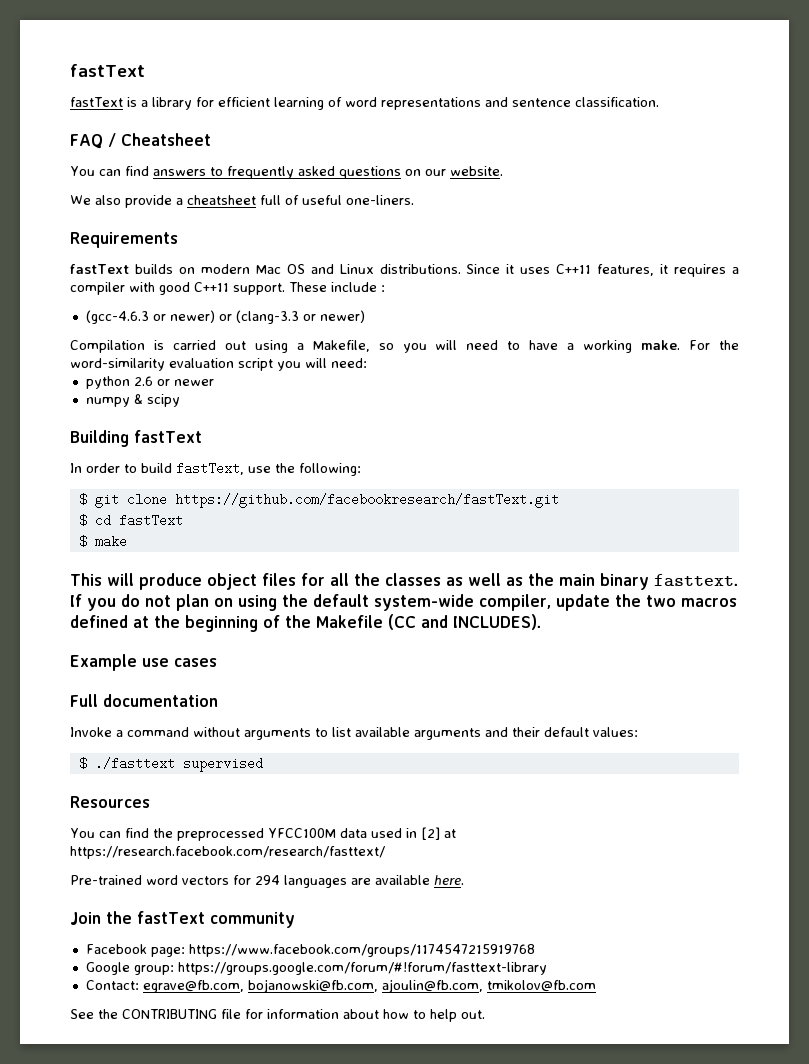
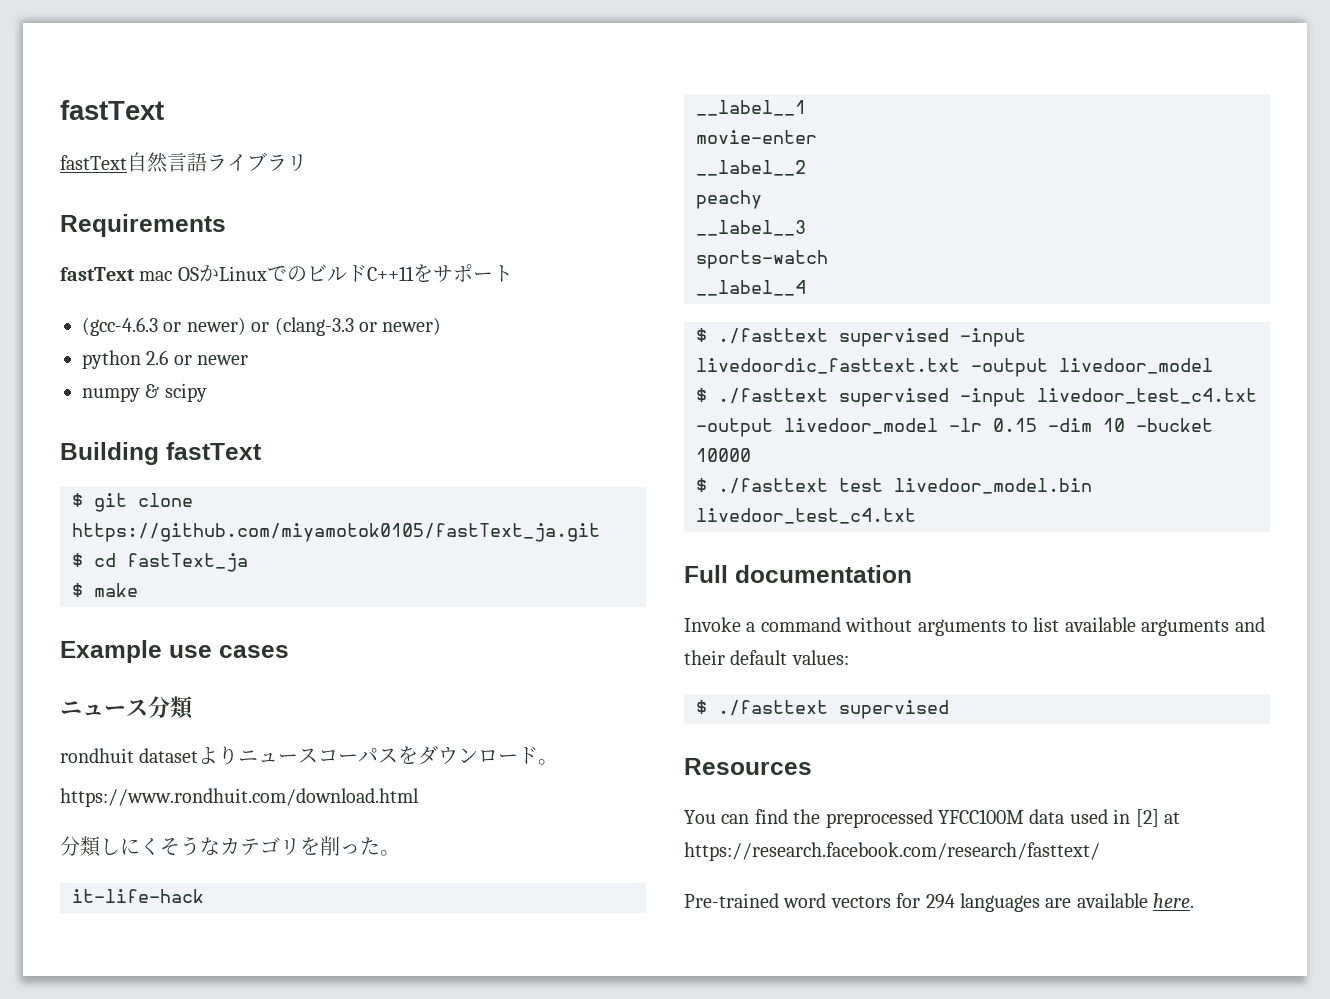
- fastText is a library for efficient learning of word representations and sentence classification.
- FAQ / Cheatsheet
- You can find answers to frequently asked questions on our website.
- We also provide a cheatsheet full of useful one-liners.
+ fastText自然言語ライブラリ
  Requirements
- fastText builds on modern Mac OS and Linux distributions. Since it uses C++11 features, it requires a compiler with good C++11 support. These include :
+ fastText mac OSかLinuxでのビルドC++11をサポート
- Compilation is carried out using a Makefile, so you will need to have a working make. For the word-similarity evaluation script you will need:
- In order to build fastText, use the following:
- $ git clone https://github.com/facebookresearch/fastText.git
+ $ git clone https://github.com/miyamotok0105/fastText_ja.git
- $ cd fastText
+ $ cd fastText_ja
- This will produce object files for all the classes as well as the main binary fasttext. If you do not plan on using the default system-wide compiler, update the two macros defined at the beginning of the Makefile (CC and INCLUDES).
  Example use cases
+ ニュース分類
+ rondhuit datasetよりニュースコーパスをダウンロード。
+ https://www.rondhuit.com/download.html
+ 分類しにくそうなカテゴリを削った。
+ it-life-hack
+ __label__1
+ movie-enter
+ __label__2
+ peachy
+ __label__3
+ sports-watch
+ __label__4
+ $ ./fasttext supervised -input livedoordic_fasttext.txt -output livedoor_model
+ $ ./fasttext supervised -input livedoor_test_c4.txt -output livedoor_model -lr 0.15 -dim 10 -bucket 10000
+ $ ./fasttext test livedoor_model.bin livedoor_test_c4.txt
- Join the fastText community
- Facebook page: https://www.facebook.com/groups/1174547215919768
- Google group: https://groups.google.com/forum/#!forum/fasttext-library
- Contact: egrave@fb.com, bojanowski@fb.com, ajoulin@fb.com, tmikolov@fb.com
- See the CONTRIBUTING file for information about how to help out.

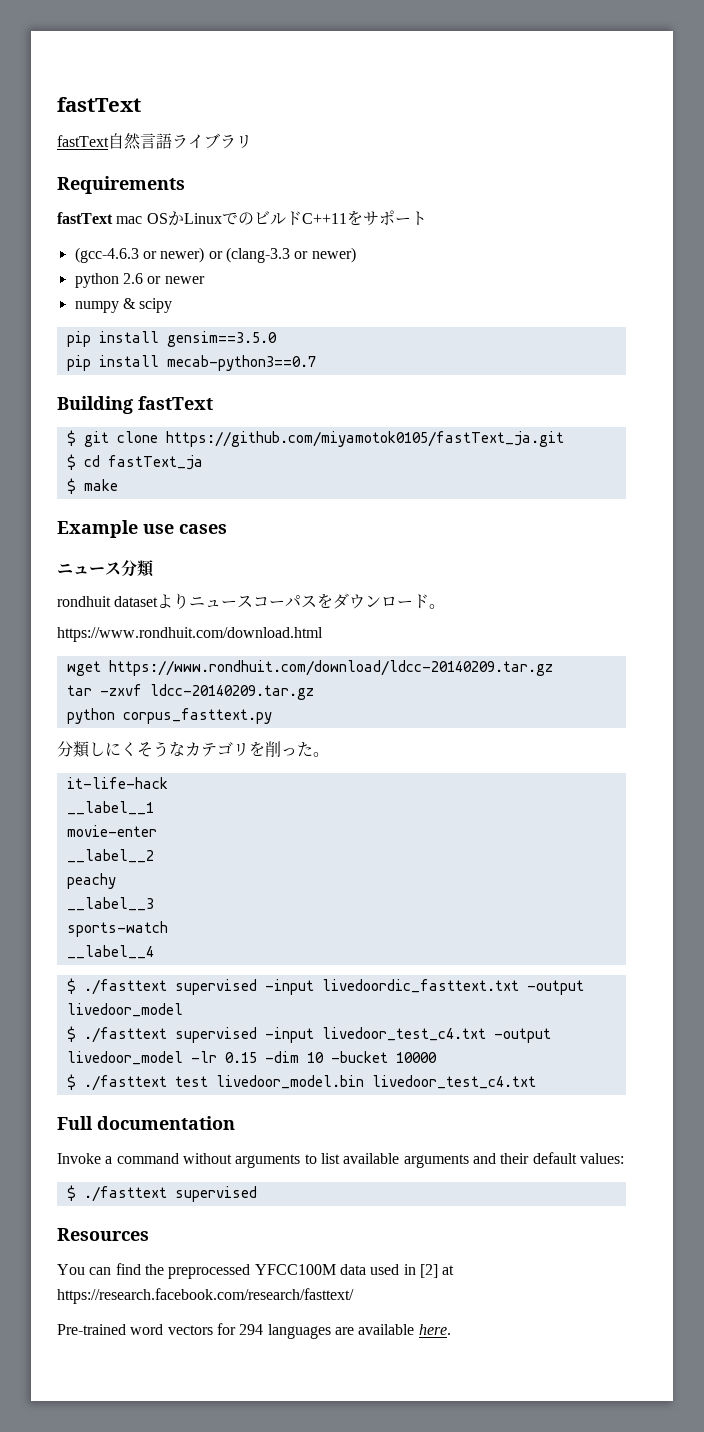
+ pip install gensim==3.5.0
+ pip install mecab-python3==0.7
+ wget https://www.rondhuit.com/download/ldcc-20140209.tar.gz
+ tar -zxvf ldcc-20140209.tar.gz
+ python corpus_fasttext.py

